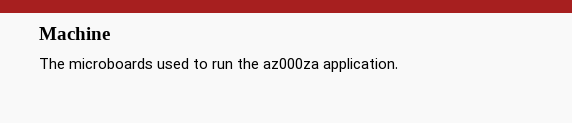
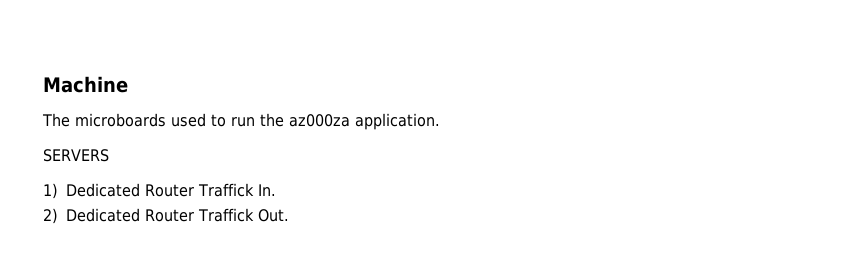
+ SERVERS
+ 1) Dedicated Router Traffick In.
+ 2) Dedicated Router Traffick Out.

